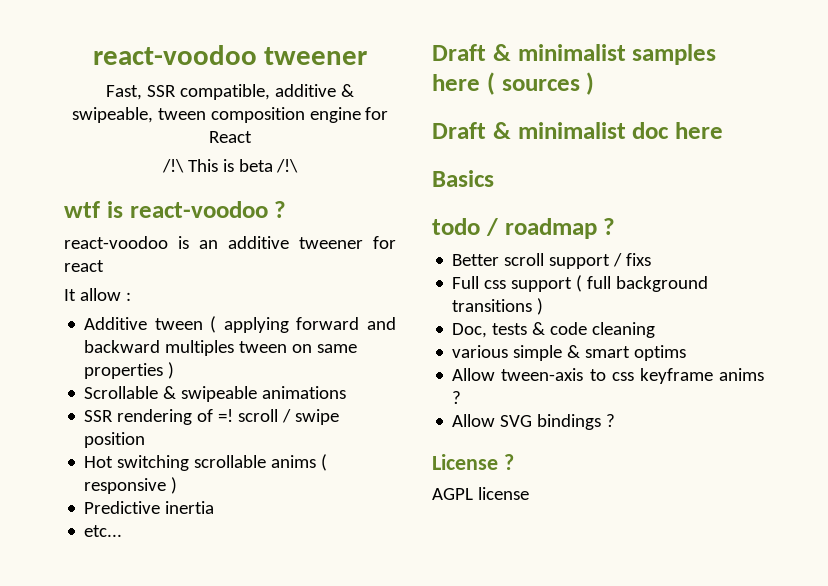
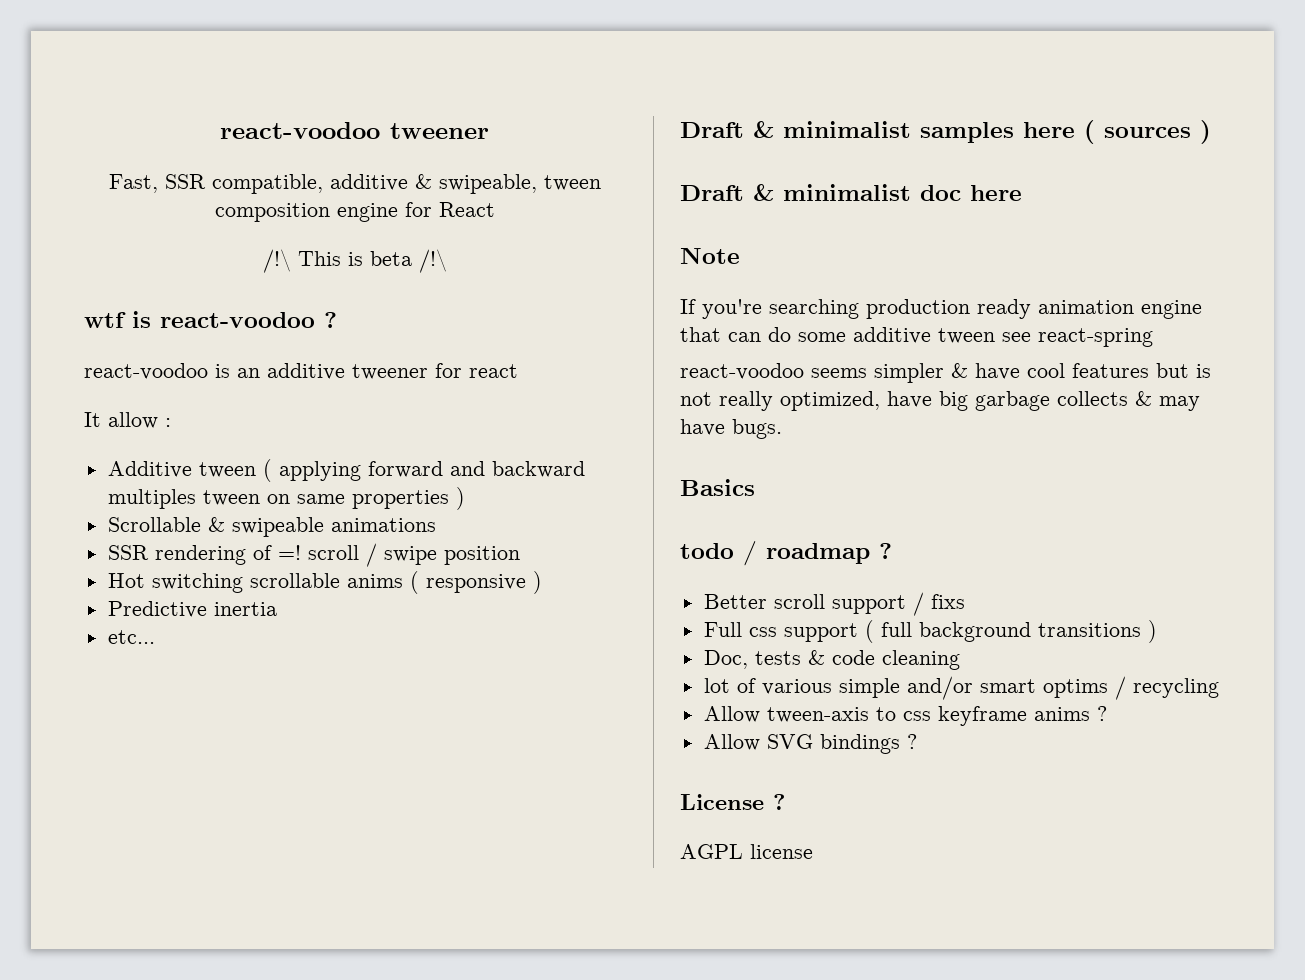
+ Note
+ If you're searching production ready animation engine that can do some additive tween see react-spring
+ react-voodoo seems simpler & have cool features but is not really optimized, have big garbage collects & may have bugs.
- various simple & smart optims
+ lot of various simple and/or smart optims / recycling

